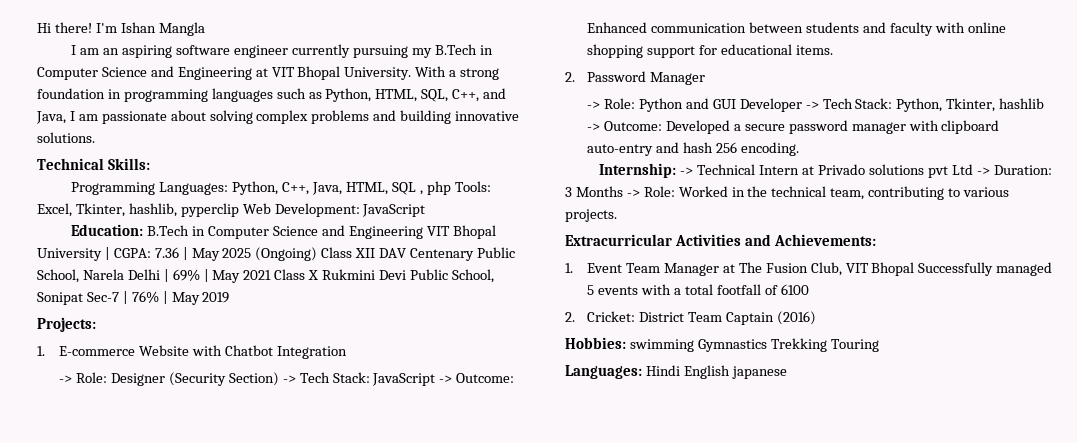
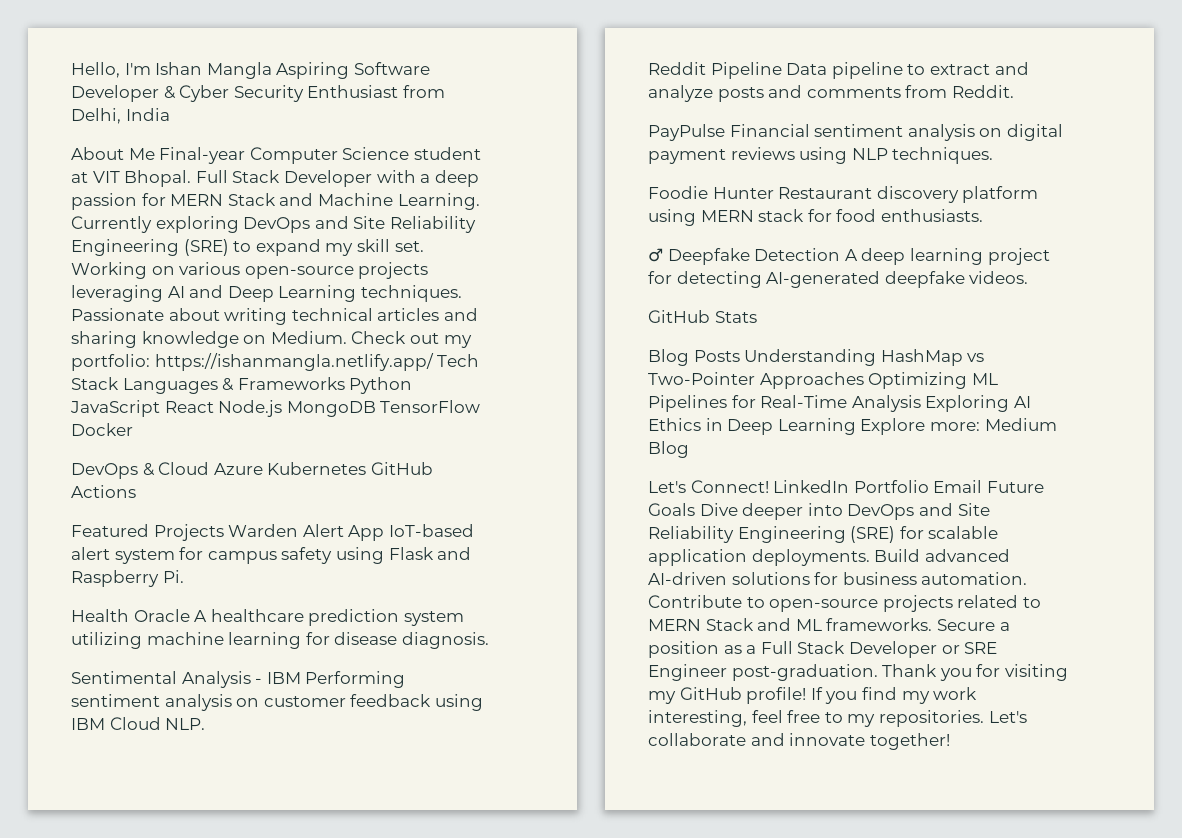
- Hi there! I'm Ishan Mangla
- I am an aspiring software engineer currently pursuing my B.Tech in Computer Science and Engineering at VIT Bhopal University. With a strong foundation in programming languages such as Python, HTML, SQL, C++, and Java, I am passionate about solving complex problems and building innovative solutions.
- Technical Skills:
- Programming Languages: Python, C++, Java, HTML, SQL , php Tools: Excel, Tkinter, hashlib, pyperclip Web Development: JavaScript
- Education: B.Tech in Computer Science and Engineering VIT Bhopal University | CGPA: 7.36 | May 2025 (Ongoing) Class XII DAV Centenary Public School, Narela Delhi | 69% | May 2021 Class X Rukmini Devi Public School, Sonipat Sec-7 | 76% | May 2019
- Projects:
- 1. E-commerce Website with Chatbot Integration
- -> Role: Designer (Security Section) -> Tech Stack: JavaScript -> Outcome: Enhanced communication between students and faculty with online shopping support for educational items.
- 2. Password Manager
- -> Role: Python and GUI Developer -> Tech Stack: Python, Tkinter, hashlib -> Outcome: Developed a secure password manager with clipboard auto-entry and hash 256 encoding.
- Internship: -> Technical Intern at Privado solutions pvt Ltd -> Duration: 3 Months -> Role: Worked in the technical team, contributing to various projects.
- Extracurricular Activities and Achievements:
- 1. Event Team Manager at The Fusion Club, VIT Bhopal Successfully managed 5 events with a total footfall of 6100
- 2. Cricket: District Team Captain (2016)
- Hobbies: swimming Gymnastics Trekking Touring
- Languages: Hindi English japanese
+ Hello, I'm Ishan Mangla Aspiring Software Developer & Cyber Security Enthusiast from Delhi, India
+ About Me Final-year Computer Science student at VIT Bhopal. Full Stack Developer with a deep passion for MERN Stack and Machine Learning. Currently exploring DevOps and Site Reliability Engineering (SRE) to expand my skill set. Working on various open-source projects leveraging AI and Deep Learning techniques. Passionate about writing technical articles and sharing knowledge on Medium. Check out my portfolio: https://ishanmangla.netlify.app/ Tech Stack Languages & Frameworks Python JavaScript React Node.js MongoDB TensorFlow Docker
+ DevOps & Cloud Azure Kubernetes GitHub Actions
+ Featured Projects Warden Alert App IoT-based alert system for campus safety using Flask and Raspberry Pi.
+ Health Oracle A healthcare prediction system utilizing machine learning for disease diagnosis.
+ Sentimental Analysis - IBM Performing sentiment analysis on customer feedback using IBM Cloud NLP.
+ Reddit Pipeline Data pipeline to extract and analyze posts and comments from Reddit.
+ PayPulse Financial sentiment analysis on digital payment reviews using NLP techniques.
+ Foodie Hunter Restaurant discovery platform using MERN stack for food enthusiasts.
+ ♂ Deepfake Detection A deep learning project for detecting AI-generated deepfake videos.
+ GitHub Stats
+ Blog Posts Understanding HashMap vs Two-Pointer Approaches Optimizing ML Pipelines for Real-Time Analysis Exploring AI Ethics in Deep Learning Explore more: Medium Blog
+ Let's Connect! LinkedIn Portfolio Email Future Goals Dive deeper into DevOps and Site Reliability Engineering (SRE) for scalable application deployments. Build advanced AI-driven solutions for business automation. Contribute to open-source projects related to MERN Stack and ML frameworks. Secure a position as a Full Stack Developer or SRE Engineer post-graduation. Thank you for visiting my GitHub profile! If you find my work interesting, feel free to my repositories. Let's collaborate and innovate together!

